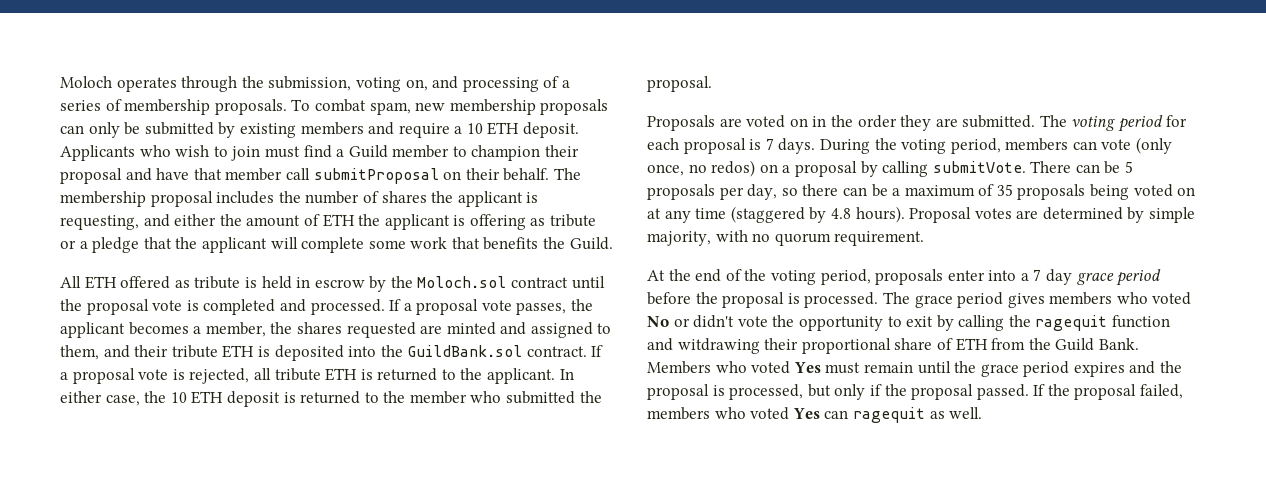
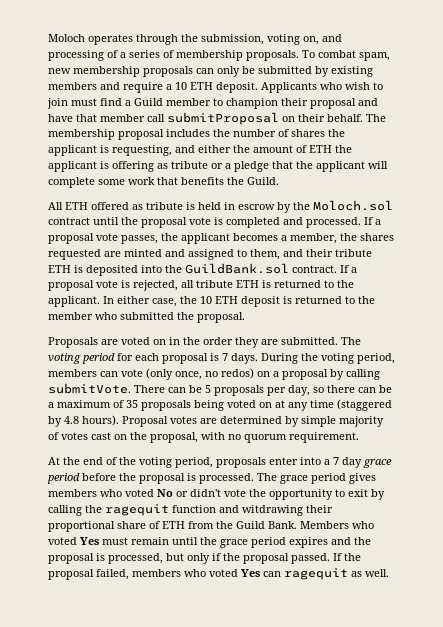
- Proposal votes are determined by simple majority, with no quorum requirement.
+ Proposal votes are determined by simple majority of votes cast on the proposal, with no quorum requirement.

